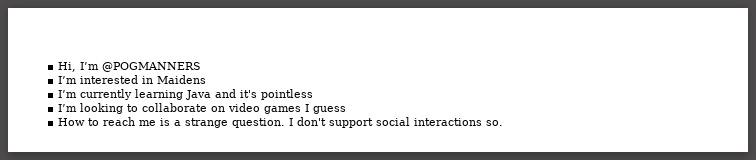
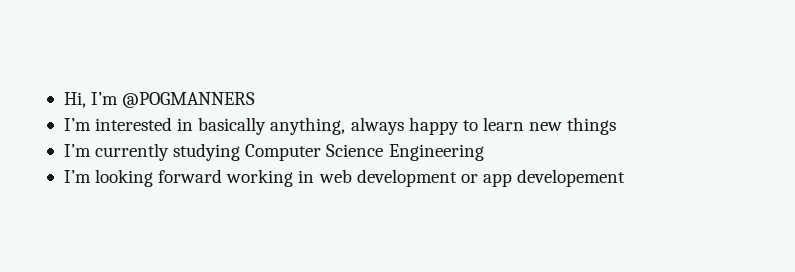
- I’m interested in Maidens
- I’m currently learning Java and it's pointless
- I’m looking to collaborate on video games I guess
- How to reach me is a strange question. I don't support social interactions so.
+ I’m interested in basically anything, always happy to learn new things
+ I’m currently studying Computer Science Engineering
+ I’m looking forward working in web development or app developement

